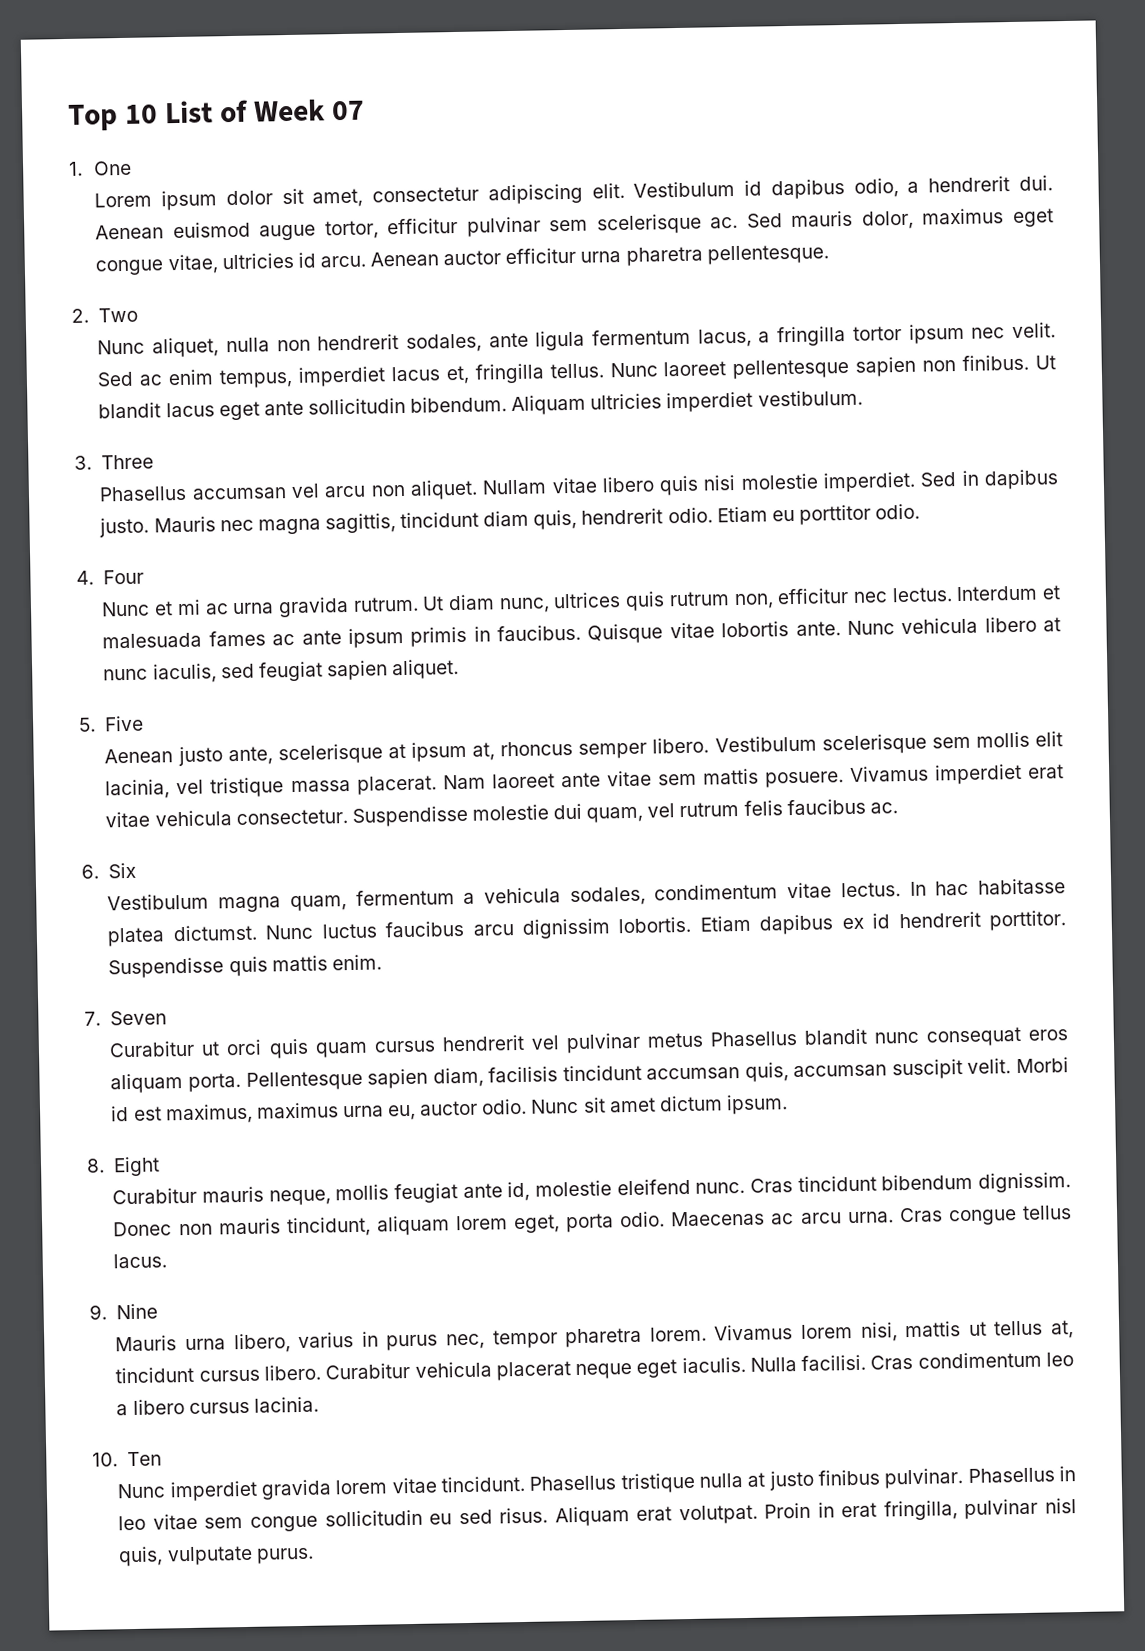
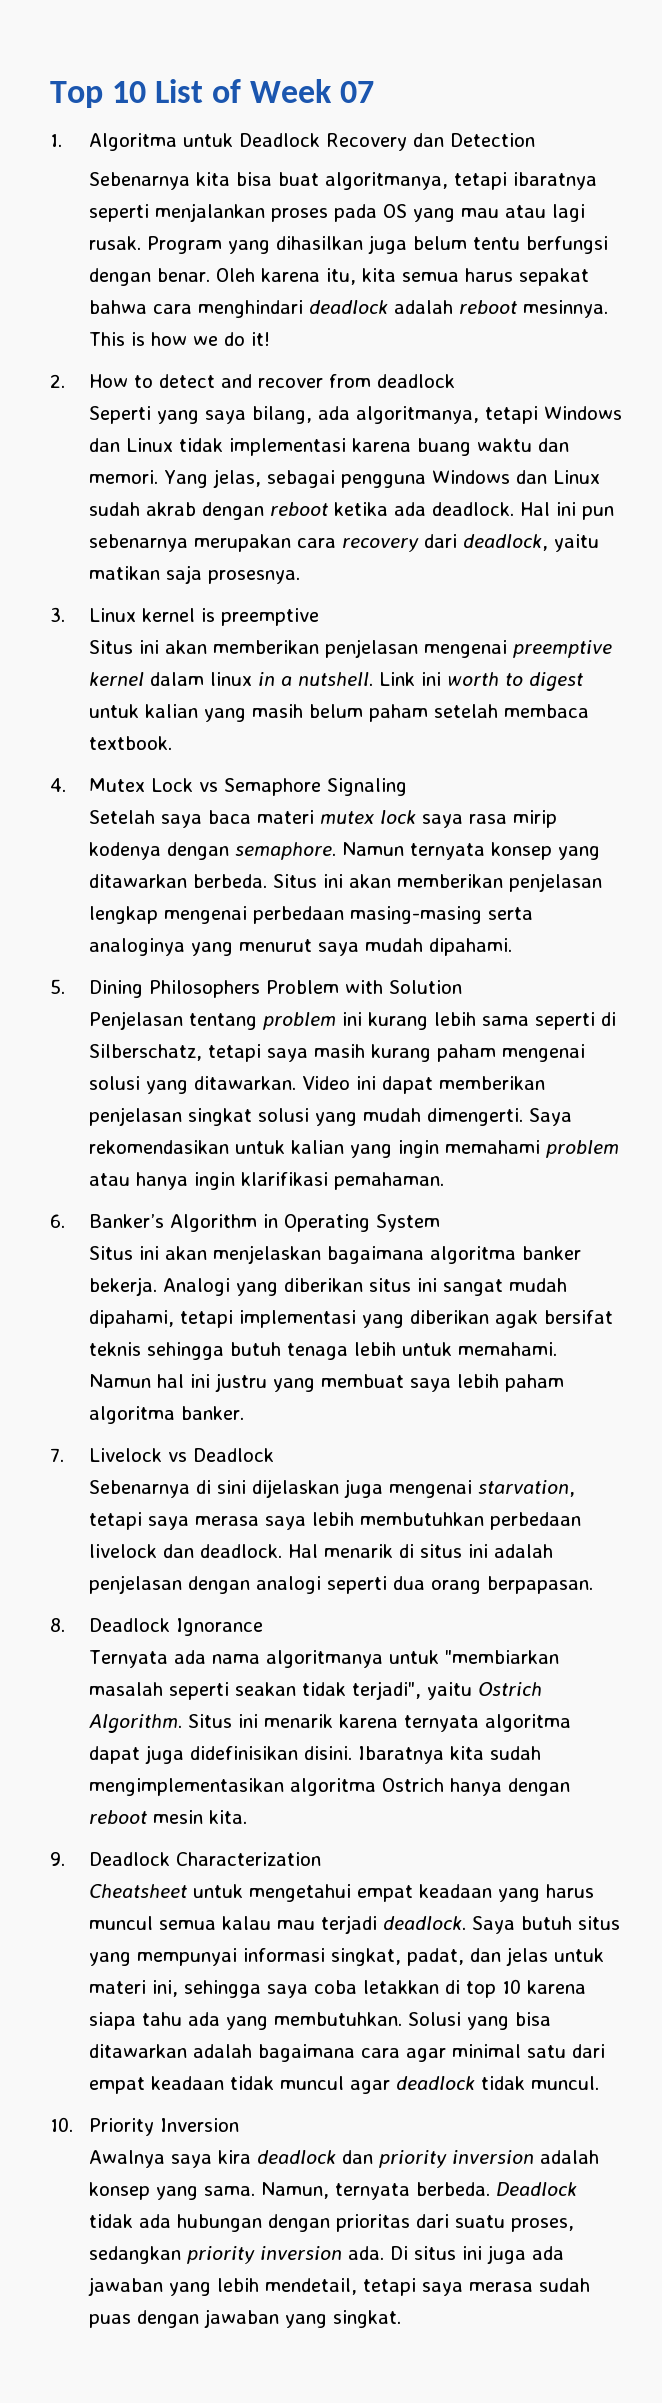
- 1. One
- Lorem ipsum dolor sit amet, consectetur adipiscing elit. Vestibulum id dapibus odio, a hendrerit dui. Aenean euismod augue tortor, efficitur pulvinar sem scelerisque ac. Sed mauris dolor, maximus eget congue vitae, ultricies id arcu. Aenean auctor efficitur urna pharetra pellentesque.
- 2. Two
- Nunc aliquet, nulla non hendrerit sodales, ante ligula fermentum lacus, a fringilla tortor ipsum nec velit. Sed ac enim tempus, imperdiet lacus et, fringilla tellus. Nunc laoreet pellentesque sapien non finibus. Ut blandit lacus eget ante sollicitudin bibendum. Aliquam ultricies imperdiet vestibulum.
- 3. Three
- Phasellus accumsan vel arcu non aliquet. Nullam vitae libero quis nisi molestie imperdiet. Sed in dapibus justo. Mauris nec magna sagittis, tincidunt diam quis, hendrerit odio. Etiam eu porttitor odio.
- 4. Four
- Nunc et mi ac urna gravida rutrum. Ut diam nunc, ultrices quis rutrum non, efficitur nec lectus. Interdum et malesuada fames ac ante ipsum primis in faucibus. Quisque vitae lobortis ante. Nunc vehicula libero at nunc iaculis, sed feugiat sapien aliquet.
- 5. Five
- Aenean justo ante, scelerisque at ipsum at, rhoncus semper libero. Vestibulum scelerisque sem mollis elit lacinia, vel tristique massa placerat. Nam laoreet ante vitae sem mattis posuere. Vivamus imperdiet erat vitae vehicula consectetur. Suspendisse molestie dui quam, vel rutrum felis faucibus ac.
- 6. Six
- Vestibulum magna quam, fermentum a vehicula sodales, condimentum vitae lectus. In hac habitasse platea dictumst. Nunc luctus faucibus arcu dignissim lobortis. Etiam dapibus ex id hendrerit porttitor. Suspendisse quis mattis enim.
- 7. Seven
- Curabitur ut orci quis quam cursus hendrerit vel pulvinar metus Phasellus blandit nunc consequat eros aliquam porta. Pellentesque sapien diam, facilisis tincidunt accumsan quis, accumsan suscipit velit. Morbi id est maximus, maximus urna eu, auctor odio. Nunc sit amet dictum ipsum.
- 8. Eight
- Curabitur mauris neque, mollis feugiat ante id, molestie eleifend nunc. Cras tincidunt bibendum dignissim. Donec non mauris tincidunt, aliquam lorem eget, porta odio. Maecenas ac arcu urna. Cras congue tellus lacus.
- 9. Nine
- Mauris urna libero, varius in purus nec, tempor pharetra lorem. Vivamus lorem nisi, mattis ut tellus at, tincidunt cursus libero. Curabitur vehicula placerat neque eget iaculis. Nulla facilisi. Cras condimentum leo a libero cursus lacinia.
- 10. Ten
- Nunc imperdiet gravida lorem vitae tincidunt. Phasellus tristique nulla at justo finibus pulvinar. Phasellus in leo vitae sem congue sollicitudin eu sed risus. Aliquam erat volutpat. Proin in erat fringilla, pulvinar nisl quis, vulputate purus.
+ 1. Algoritma untuk Deadlock Recovery dan Detection
+ Sebenarnya kita bisa buat algoritmanya, tetapi ibaratnya seperti menjalankan proses pada OS yang mau atau lagi rusak. Program yang dihasilkan juga belum tentu berfungsi dengan benar. Oleh karena itu, kita semua harus sepakat bahwa cara menghindari deadlock adalah reboot mesinnya. This is how we do it!
+ 2. How to detect and recover from deadlock
+ Seperti yang saya bilang, ada algoritmanya, tetapi Windows dan Linux tidak implementasi karena buang waktu dan memori. Yang jelas, sebagai pengguna Windows dan Linux sudah akrab dengan reboot ketika ada deadlock. Hal ini pun sebenarnya merupakan cara recovery dari deadlock, yaitu matikan saja prosesnya.
+ 3. Linux kernel is preemptive
+ Situs ini akan memberikan penjelasan mengenai preemptive kernel dalam linux in a nutshell. Link ini worth to digest untuk kalian yang masih belum paham setelah membaca textbook.
+ 4. Mutex Lock vs Semaphore Signaling
+ Setelah saya baca materi mutex lock saya rasa mirip kodenya dengan semaphore. Namun ternyata konsep yang ditawarkan berbeda. Situs ini akan memberikan penjelasan lengkap mengenai perbedaan masing-masing serta analoginya yang menurut saya mudah dipahami.
+ 5. Dining Philosophers Problem with Solution
+ Penjelasan tentang problem ini kurang lebih sama seperti di Silberschatz, tetapi saya masih kurang paham mengenai solusi yang ditawarkan. Video ini dapat memberikan penjelasan singkat solusi yang mudah dimengerti. Saya rekomendasikan untuk kalian yang ingin memahami problem atau hanya ingin klarifikasi pemahaman.
+ 6. Banker’s Algorithm in Operating System
+ Situs ini akan menjelaskan bagaimana algoritma banker bekerja. Analogi yang diberikan situs ini sangat mudah dipahami, tetapi implementasi yang diberikan agak bersifat teknis sehingga butuh tenaga lebih untuk memahami. Namun hal ini justru yang membuat saya lebih paham algoritma banker.
+ 7. Livelock vs Deadlock
+ Sebenarnya di sini dijelaskan juga mengenai starvation, tetapi saya merasa saya lebih membutuhkan perbedaan livelock dan deadlock. Hal menarik di situs ini adalah penjelasan dengan analogi seperti dua orang berpapasan.
+ 8. Deadlock Ignorance
+ Ternyata ada nama algoritmanya untuk "membiarkan masalah seperti seakan tidak terjadi", yaitu Ostrich Algorithm. Situs ini menarik karena ternyata algoritma dapat juga didefinisikan disini. Ibaratnya kita sudah mengimplementasikan algoritma Ostrich hanya dengan reboot mesin kita.
+ 9. Deadlock Characterization
+ Cheatsheet untuk mengetahui empat keadaan yang harus muncul semua kalau mau terjadi deadlock. Saya butuh situs yang mempunyai informasi singkat, padat, dan jelas untuk materi ini, sehingga saya coba letakkan di top 10 karena siapa tahu ada yang membutuhkan. Solusi yang bisa ditawarkan adalah bagaimana cara agar minimal satu dari empat keadaan tidak muncul agar deadlock tidak muncul.
+ 10. Priority Inversion
+ Awalnya saya kira deadlock dan priority inversion adalah konsep yang sama. Namun, ternyata berbeda. Deadlock tidak ada hubungan dengan prioritas dari suatu proses, sedangkan priority inversion ada. Di situs ini juga ada jawaban yang lebih mendetail, tetapi saya merasa sudah puas dengan jawaban yang singkat.

